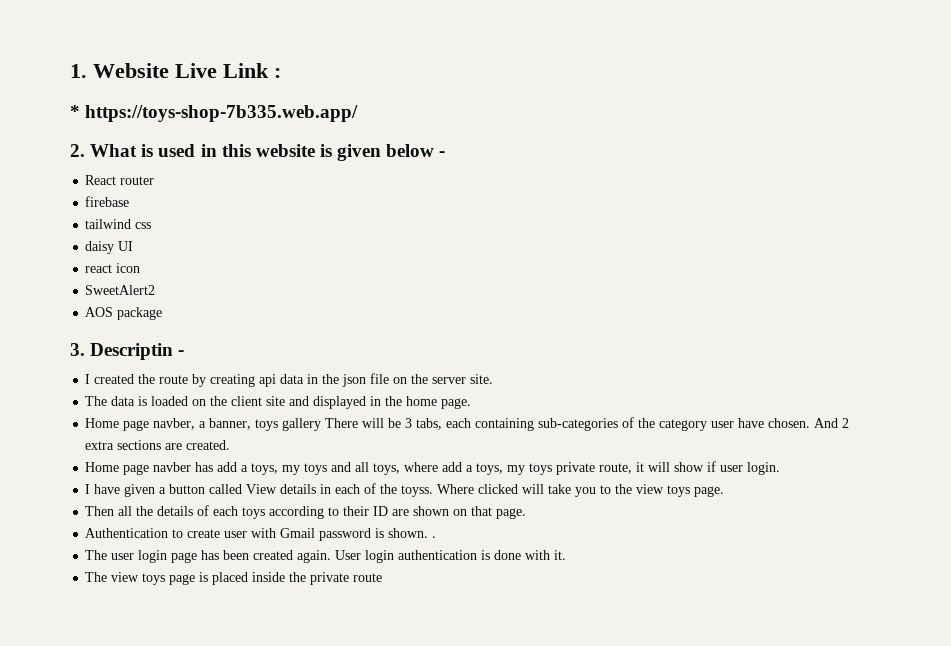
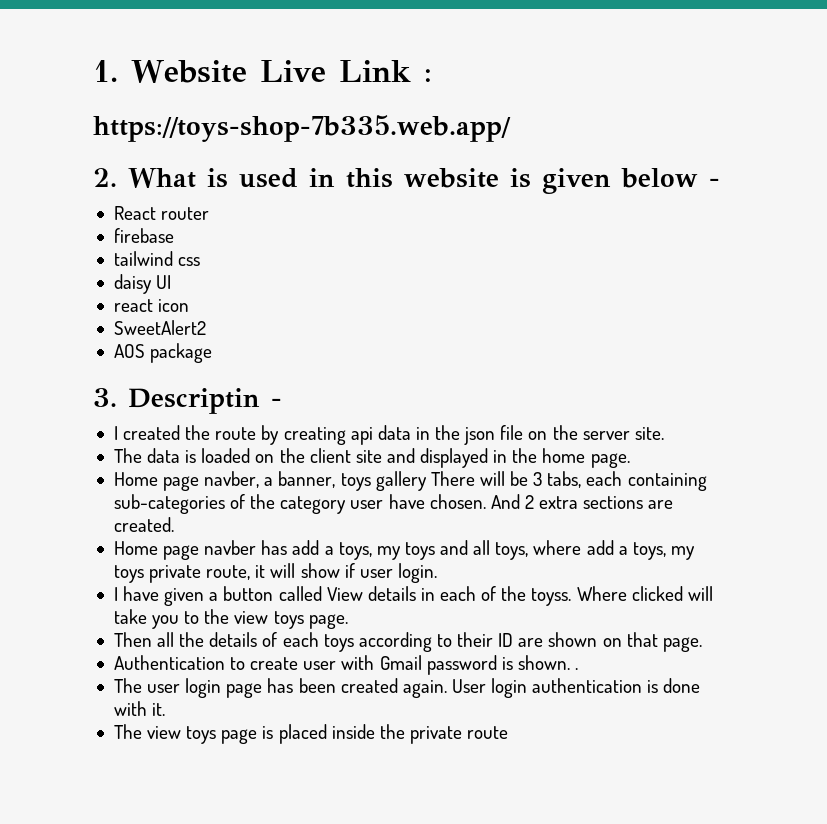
- * https://toys-shop-7b335.web.app/
+ https://toys-shop-7b335.web.app/

